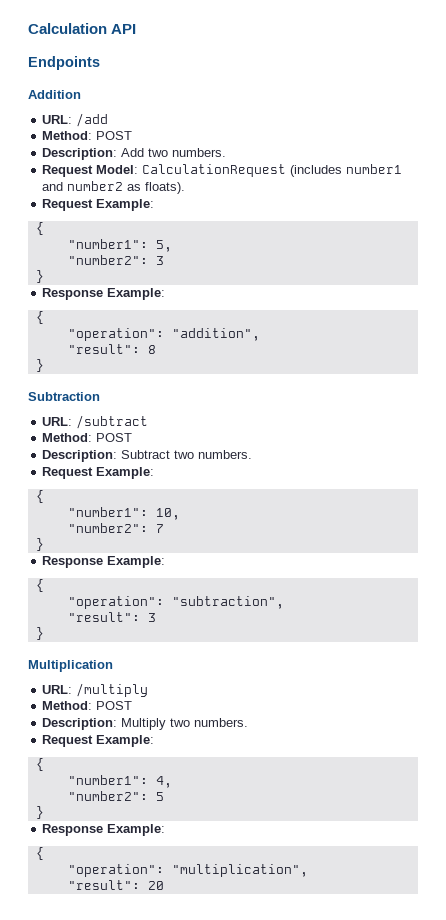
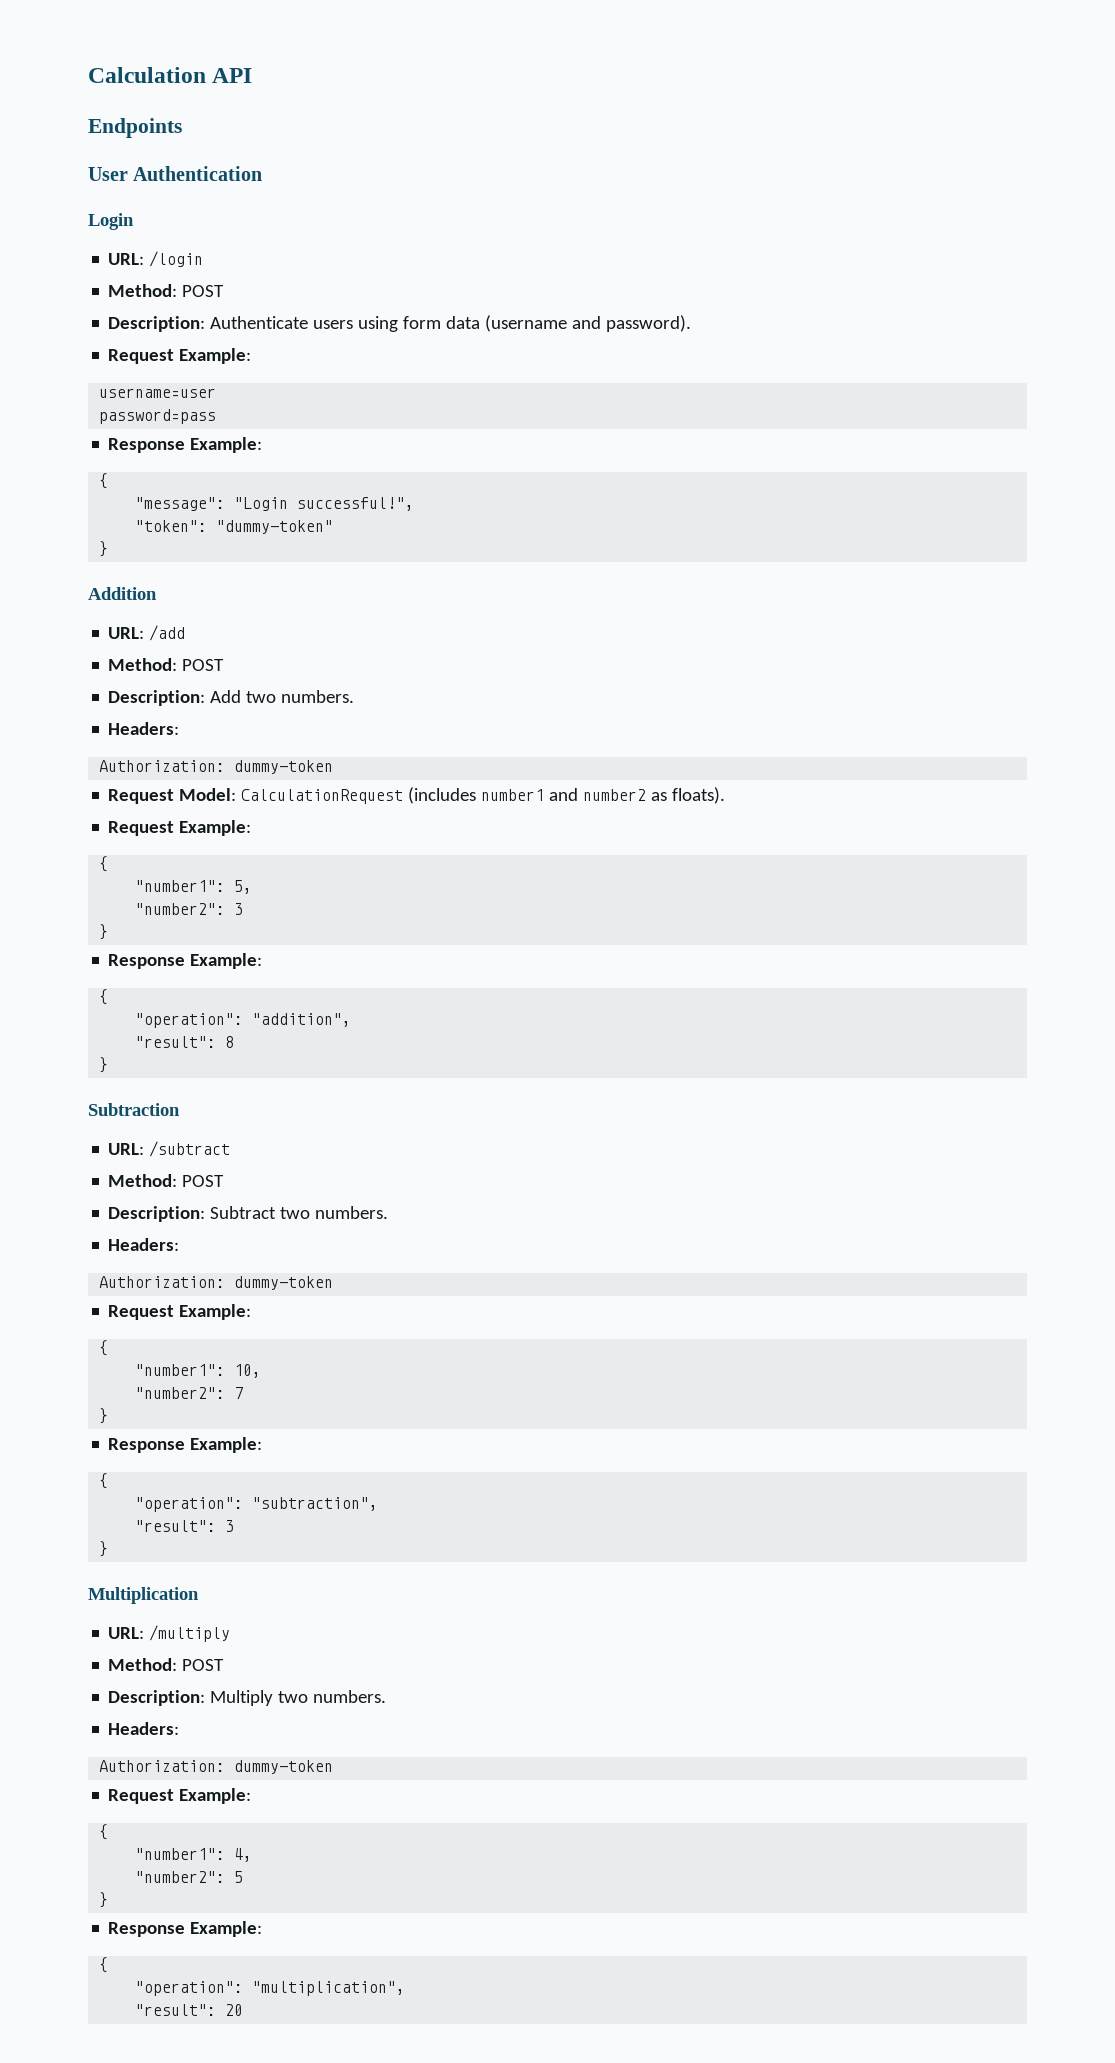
+ User Authentication
+ Login
+ URL: /login
+ Method: POST
+ Description: Authenticate users using form data (username and password).
+ Request Example:
+ username=user
+ password=pass
+ Response Example:
+ {
+ "message": "Login successful!",
+ "token": "dummy-token"
+ }
  Description: Add two numbers.
+ Headers:
+ Authorization: dummy-token
  Description: Subtract two numbers.
+ Headers:
+ Authorization: dummy-token
  Description: Multiply two numbers.
+ Headers:
+ Authorization: dummy-token

